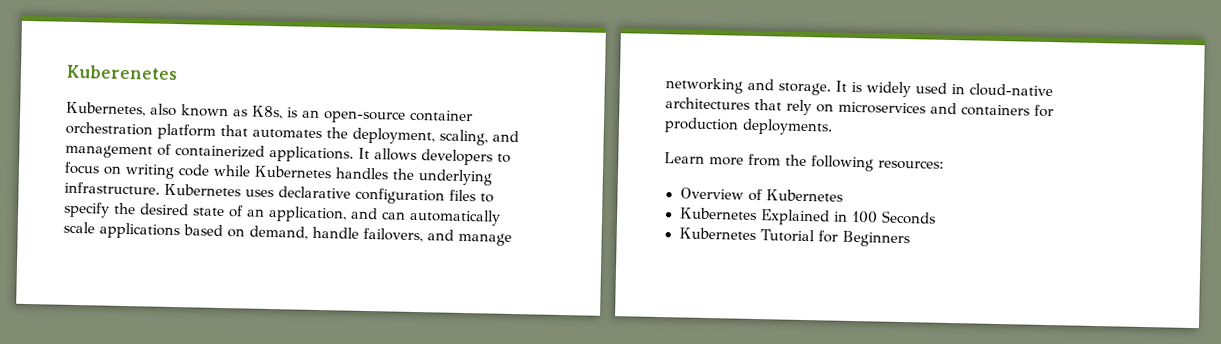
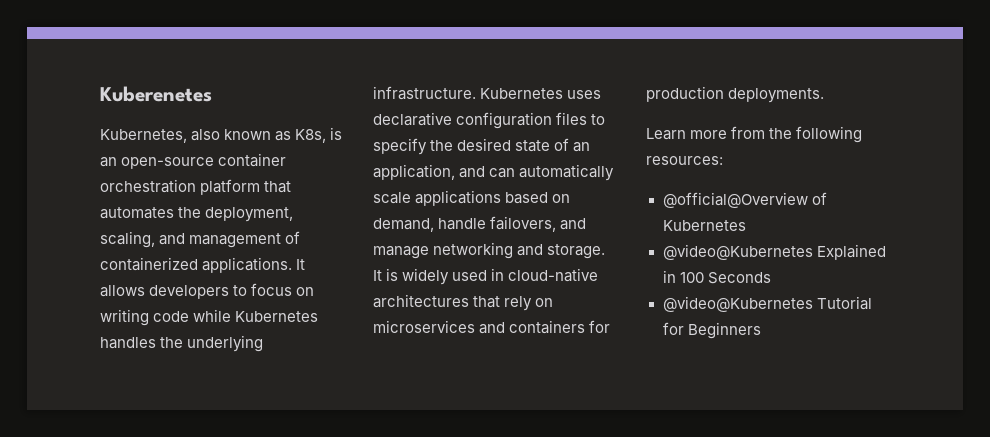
- Overview of Kubernetes
+ @official@Overview of Kubernetes
- Kubernetes Explained in 100 Seconds
+ @video@Kubernetes Explained in 100 Seconds
- Kubernetes Tutorial for Beginners
+ @video@Kubernetes Tutorial for Beginners

